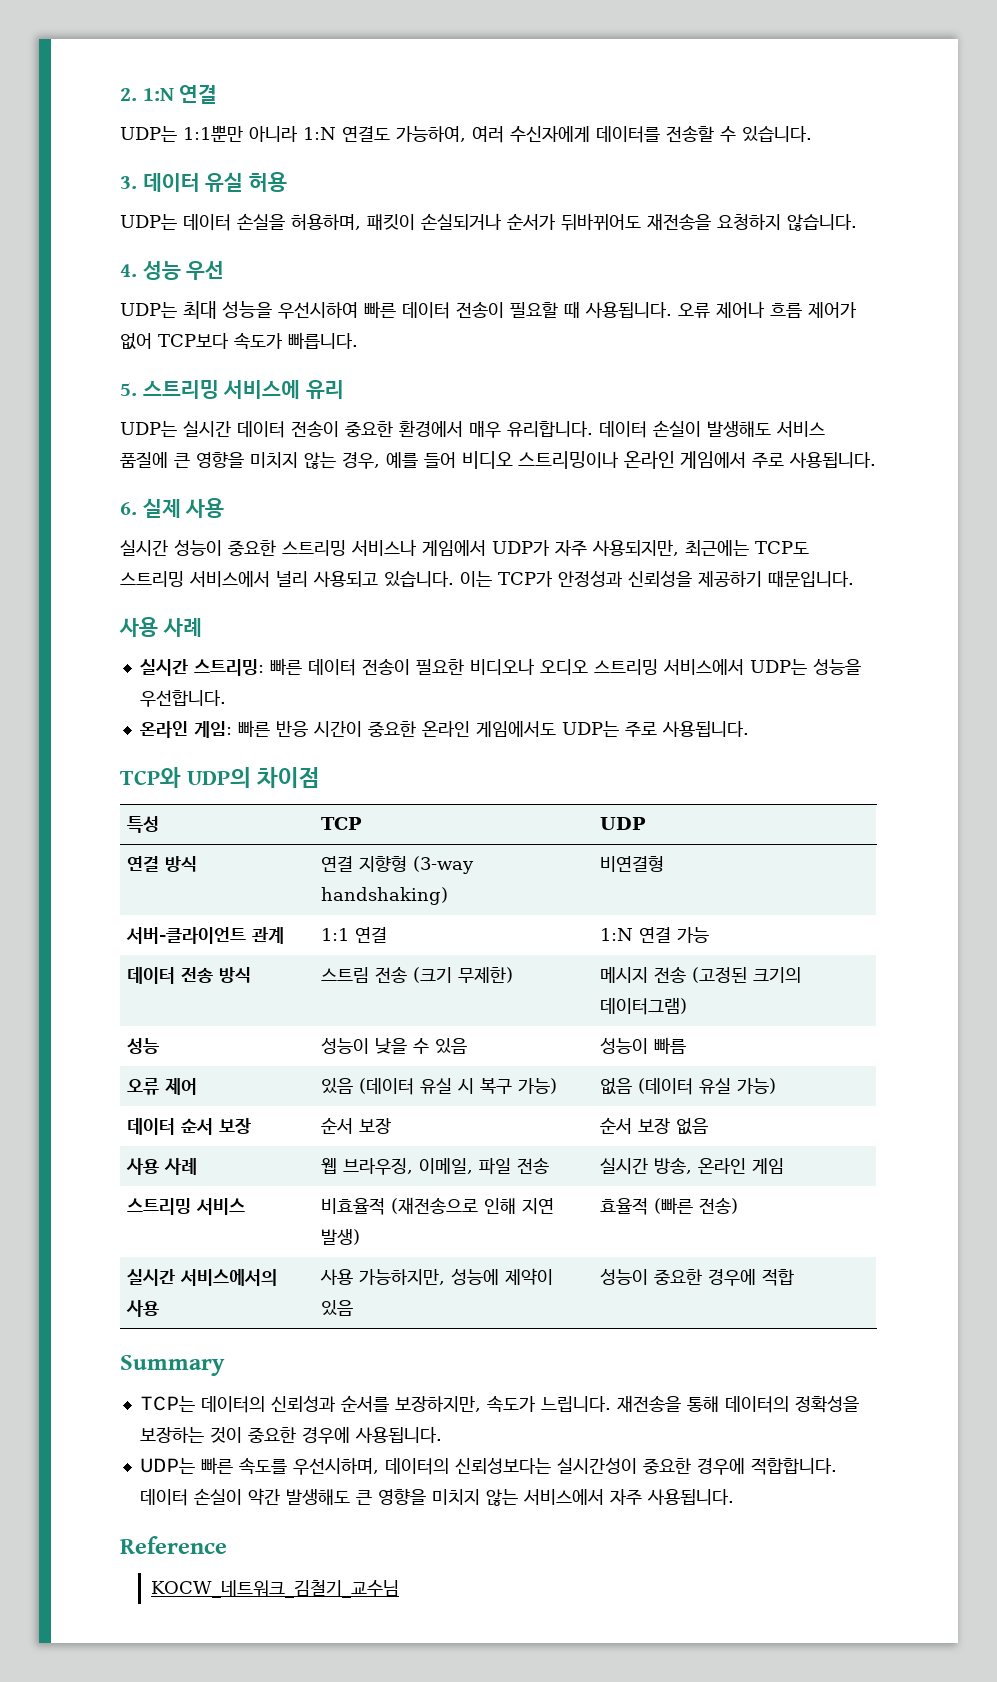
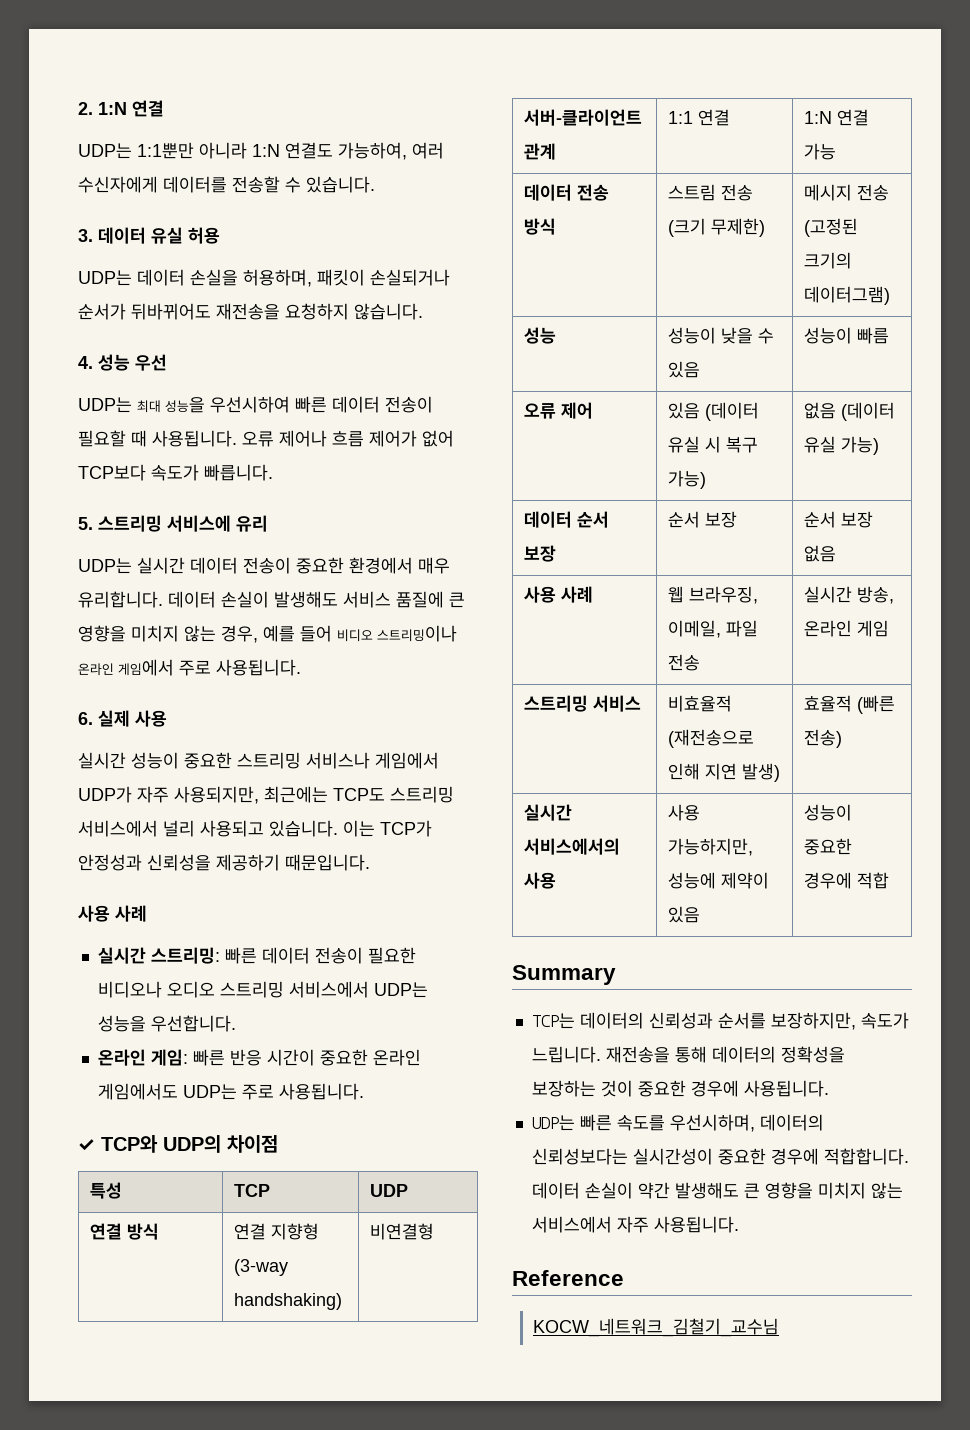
- TCP와 UDP의 차이점
+ ✓ TCP와 UDP의 차이점

